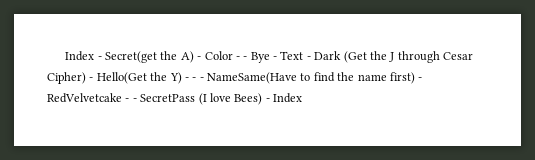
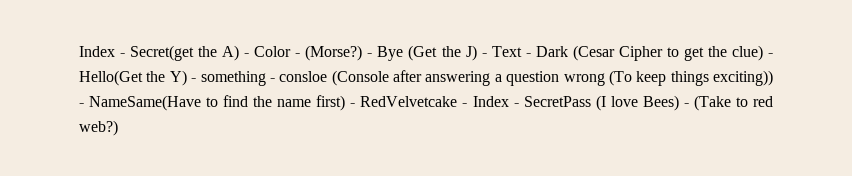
- Index - Secret(get the A) - Color - - Bye - Text - Dark (Get the J through Cesar Cipher) - Hello(Get the Y) - - - NameSame(Have to find the name first) - RedVelvetcake - - SecretPass (I love Bees) - Index
+ Index - Secret(get the A) - Color - (Morse?) - Bye (Get the J) - Text - Dark (Cesar Cipher to get the clue) - Hello(Get the Y) - something - consloe (Console after answering a question wrong (To keep things exciting)) - NameSame(Have to find the name first) - RedVelvetcake - Index - SecretPass (I love Bees) - (Take to red web?)

